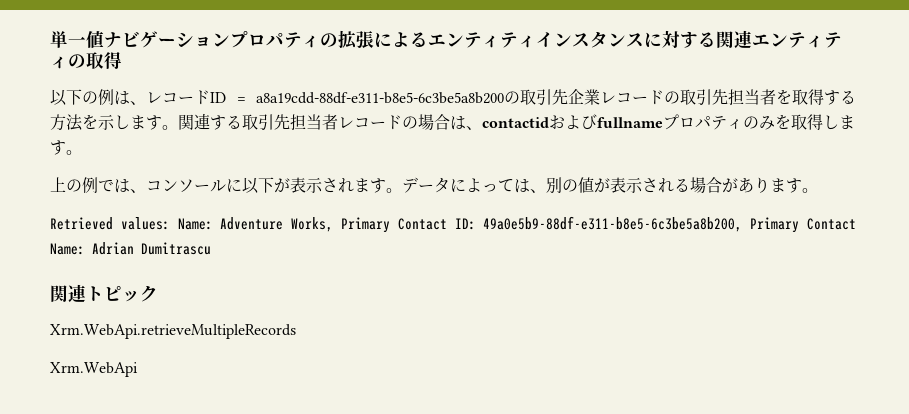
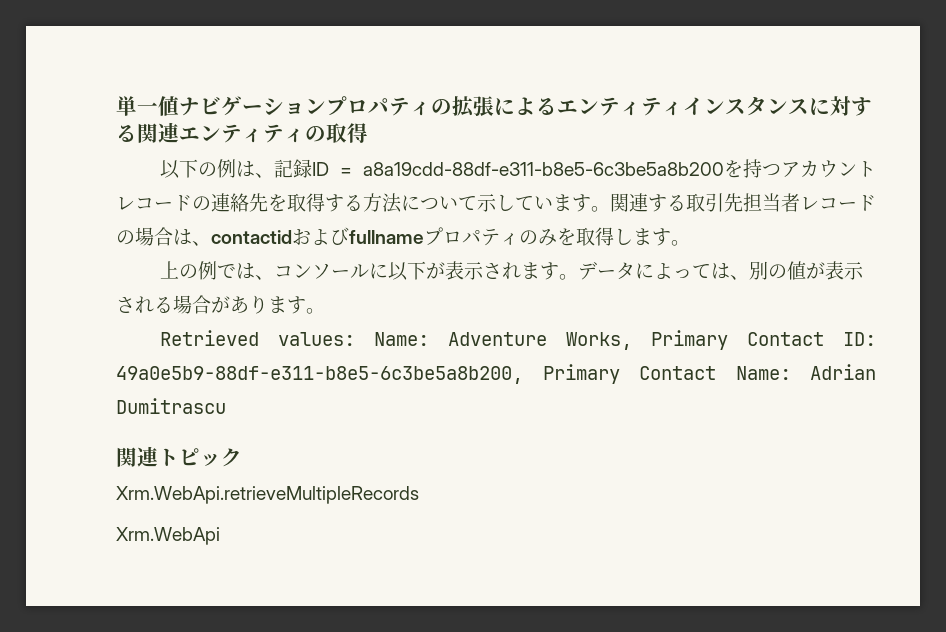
- 以下の例は、レコードID = a8a19cdd-88df-e311-b8e5-6c3be5a8b200の取引先企業レコードの取引先担当者を取得する方法を示します。
+ 以下の例は、記録ID = a8a19cdd-88df-e311-b8e5-6c3be5a8b200を持つアカウントレコードの連絡先を取得する方法について示しています。

